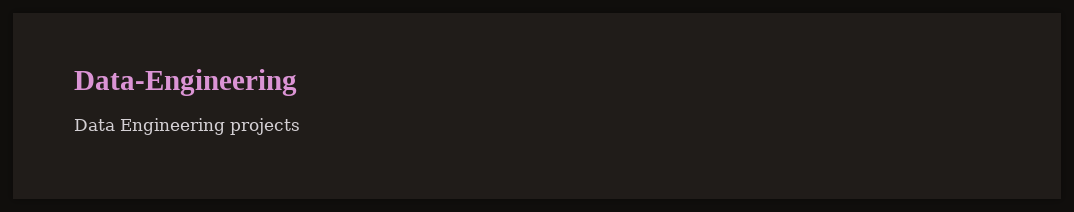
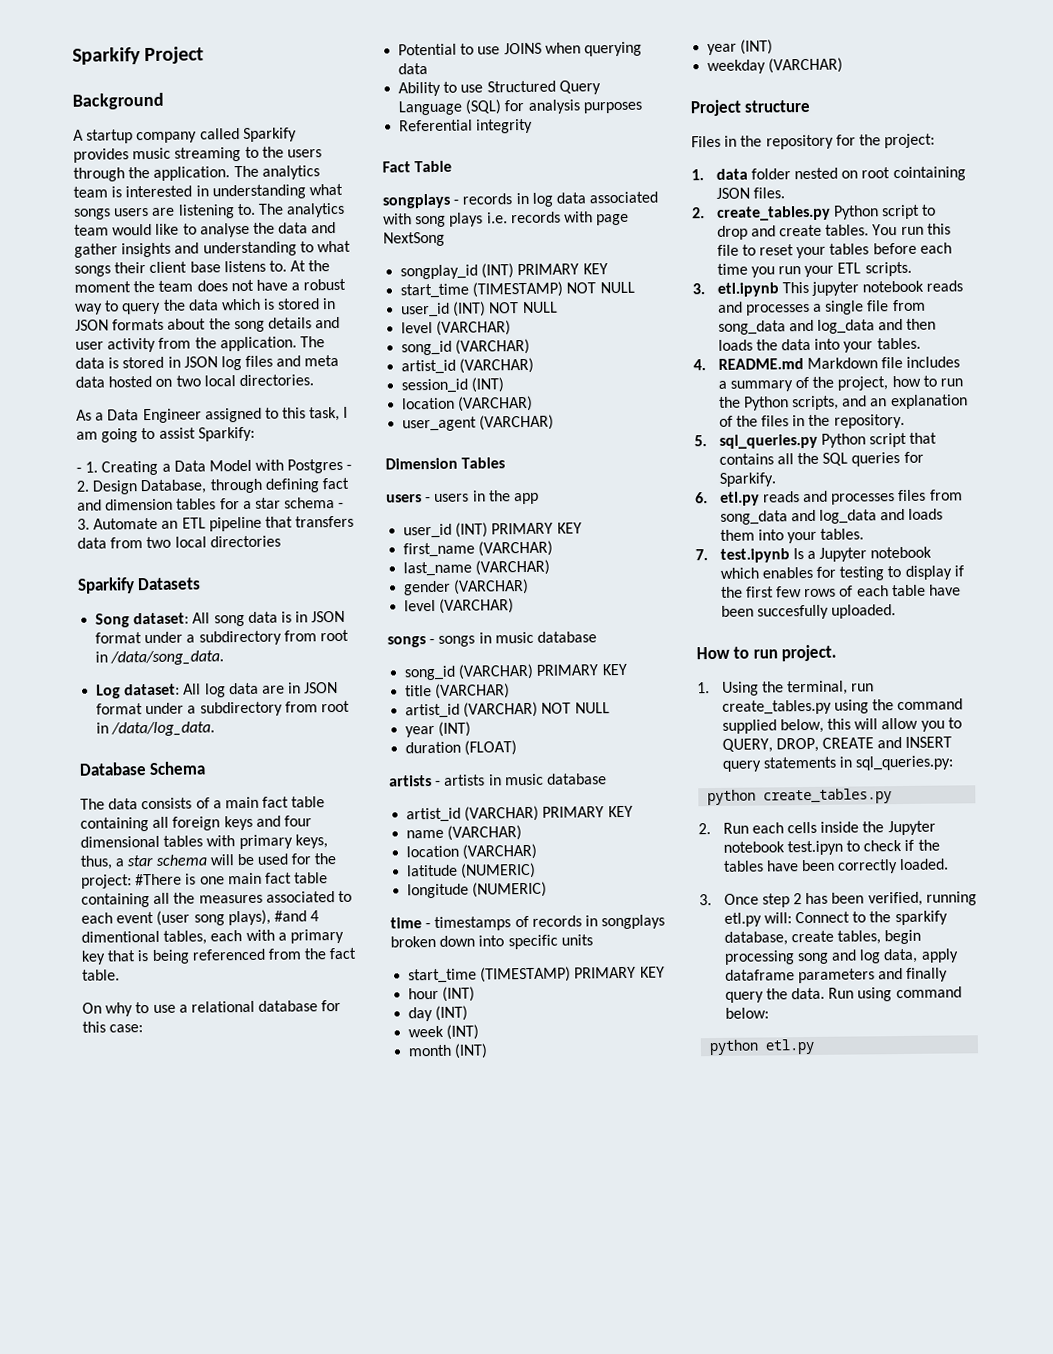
- Data-Engineering
- Data Engineering projects
+ Sparkify Project
+ Background
+ A startup company called Sparkify provides music streaming to the users through the application. The analytics team is interested in understanding what songs users are listening to. The analytics team would like to analyse the data and gather insights and understanding to what songs their client base listens to. At the moment the team does not have a robust way to query the data which is stored in JSON formats about the song details and user activity from the application. The data is stored in JSON log files and meta data hosted on two local directories.
+ As a Data Engineer assigned to this task, I am going to assist Sparkify:
+ - 1. Creating a Data Model with Postgres - 2. Design Database, through defining fact and dimension tables for a star schema - 3. Automate an ETL pipeline that transfers data from two local directories
+ Sparkify Datasets
+ Song dataset: All song data is in JSON format under a subdirectory from root in /data/song_data.
+ Log dataset: All log data are in JSON format under a subdirectory from root in /data/log_data.
+ Database Schema
+ The data consists of a main fact table containing all foreign keys and four dimensional tables with primary keys, thus, a star schema will be used for the project: #There is one main fact table containing all the measures associated to each event (user song plays), #and 4 dimentional tables, each with a primary key that is being referenced from the fact table.
+ On why to use a relational database for this case:
+ Potential to use JOINS when querying data
+ Ability to use Structured Query Language (SQL) for analysis purposes
+ Referential integrity
+ Fact Table
+ songplays - records in log data associated with song plays i.e. records with page NextSong
+ songplay_id (INT) PRIMARY KEY
+ start_time (TIMESTAMP) NOT NULL
+ user_id (INT) NOT NULL
+ level (VARCHAR)
+ song_id (VARCHAR)
+ artist_id (VARCHAR)
+ session_id (INT)
+ location (VARCHAR)
+ user_agent (VARCHAR)
+ Dimension Tables
+ users - users in the app
+ user_id (INT) PRIMARY KEY
+ first_name (VARCHAR)
+ last_name (VARCHAR)
+ gender (VARCHAR)
+ level (VARCHAR)
+ songs - songs in music database
+ song_id (VARCHAR) PRIMARY KEY
+ title (VARCHAR)
+ artist_id (VARCHAR) NOT NULL
+ year (INT)
+ duration (FLOAT)
+ artists - artists in music database
+ artist_id (VARCHAR) PRIMARY KEY
+ name (VARCHAR)
+ location (VARCHAR)
+ latitude (NUMERIC)
+ longitude (NUMERIC)
+ time - timestamps of records in songplays broken down into specific units
+ start_time (TIMESTAMP) PRIMARY KEY
+ hour (INT)
+ day (INT)
+ week (INT)
+ month (INT)
+ year (INT)
+ weekday (VARCHAR)
+ Project structure
+ Files in the repository for the project:
+ 1. data folder nested on root cointaining JSON files.
+ 2. create_tables.py Python script to drop and create tables. You run this file to reset your tables before each time you run your ETL scripts.
+ 3. etl.ipynb This jupyter notebook reads and processes a single file from song_data and log_data and then loads the data into your tables.
+ 4. README.md Markdown file includes a summary of the project, how to run the Python scripts, and an explanation of the files in the repository.
+ 5. sql_queries.py Python script that contains all the SQL queries for Sparkify.
+ 6. etl.py reads and processes files from song_data and log_data and loads them into your tables.
+ 7. test.ipynb Is a Jupyter notebook which enables for testing to display if the first few rows of each table have been succesfully uploaded.
+ How to run project.
+ 1. Using the terminal, run create_tables.py using the command supplied below, this will allow you to QUERY, DROP, CREATE and INSERT query statements in sql_queries.py:
+ python create_tables.py
+ 2. Run each cells inside the Jupyter notebook test.ipyn to check if the tables have been correctly loaded.
+ 3. Once step 2 has been verified, running etl.py will: Connect to the sparkify database, create tables, begin processing song and log data, apply dataframe parameters and finally query the data. Run using command below:
+ python etl.py

